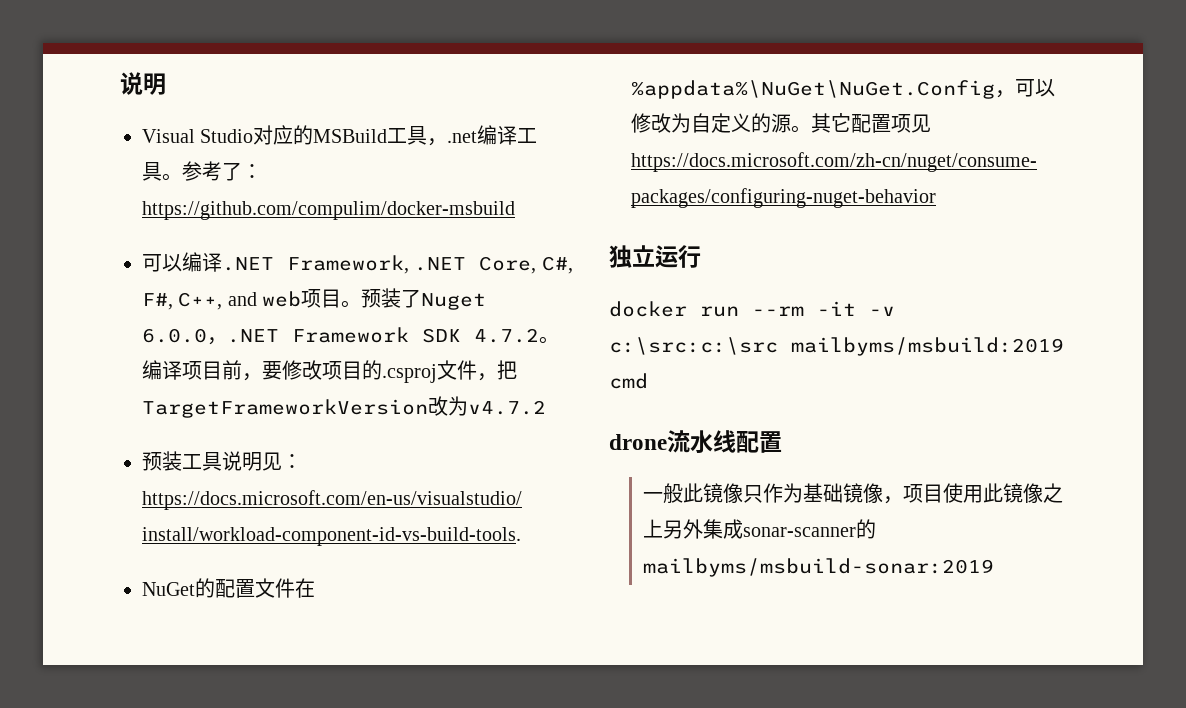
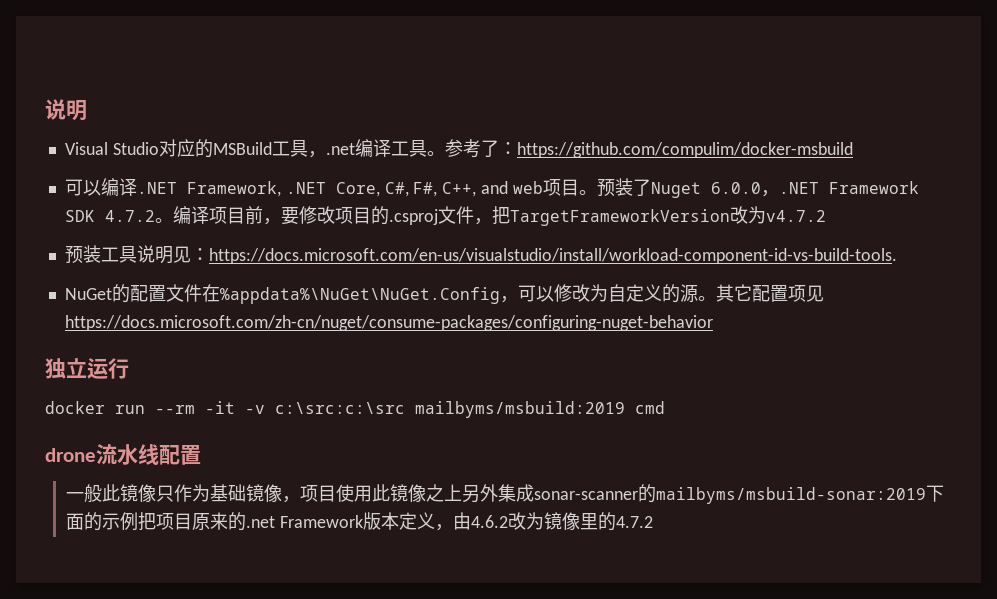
- 一般此镜像只作为基础镜像，项目使用此镜像之上另外集成sonar-scanner的mailbyms/msbuild-sonar:2019
+ 一般此镜像只作为基础镜像，项目使用此镜像之上另外集成sonar-scanner的mailbyms/msbuild-sonar:2019下面的示例把项目原来的.net Framework版本定义，由4.6.2改为镜像里的4.7.2

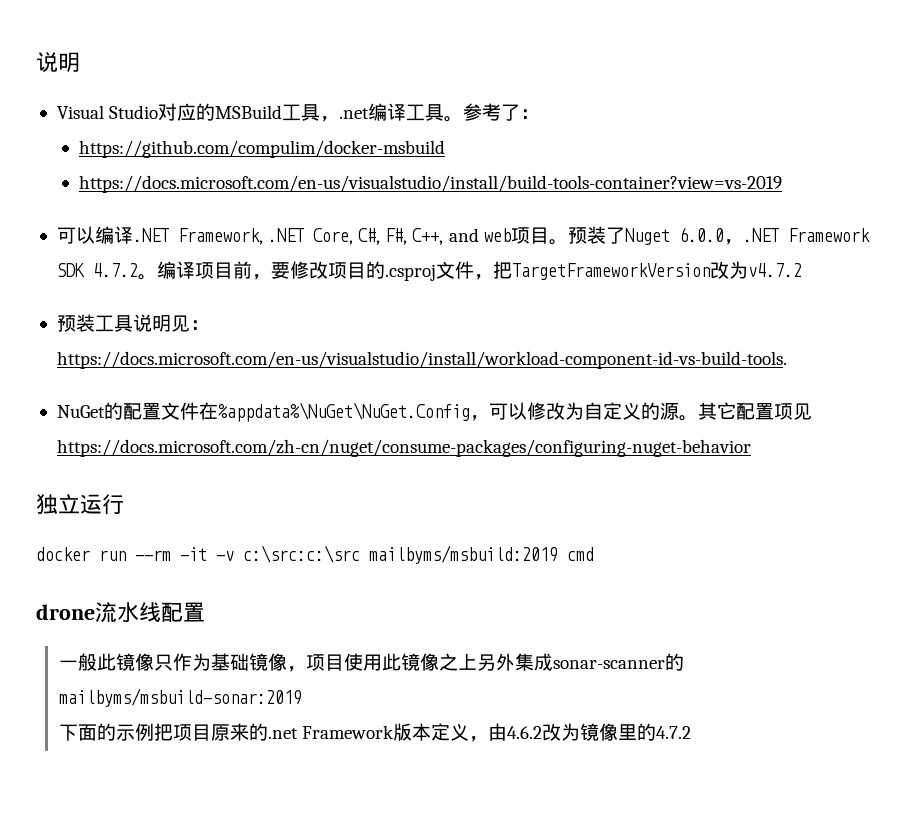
- 参考了：https://github.com/compulim/docker-msbuild
+ 参考了：
+ https://github.com/compulim/docker-msbuild
+ https://docs.microsoft.com/en-us/visualstudio/install/build-tools-container?view=vs-2019
- 一般此镜像只作为基础镜像，项目使用此镜像之上另外集成sonar-scanner的mailbyms/msbuild-sonar:2019下面的示例把项目原来的.net Framework版本定义，由4.6.2改为镜像里的4.7.2
+ 一般此镜像只作为基础镜像，项目使用此镜像之上另外集成sonar-scanner的mailbyms/msbuild-sonar:2019
+ 下面的示例把项目原来的.net Framework版本定义，由4.6.2改为镜像里的4.7.2

